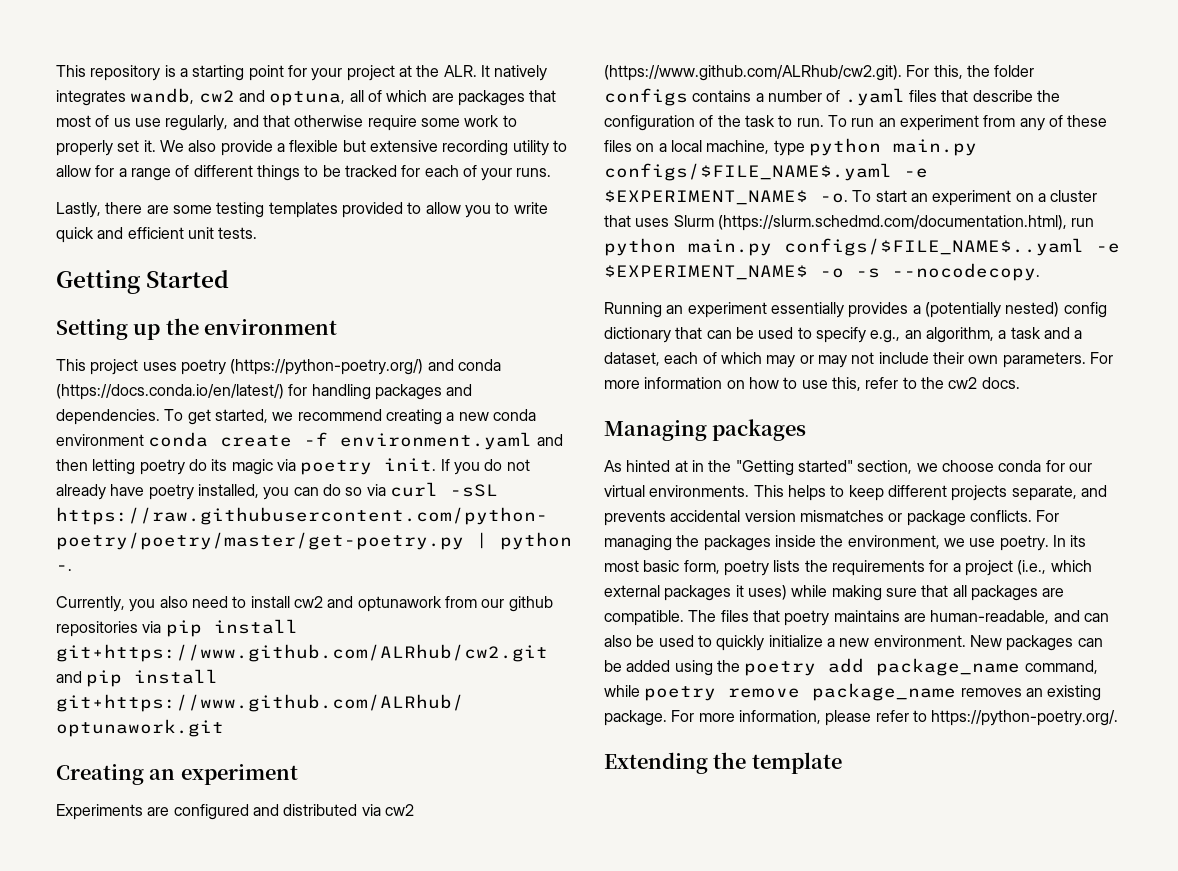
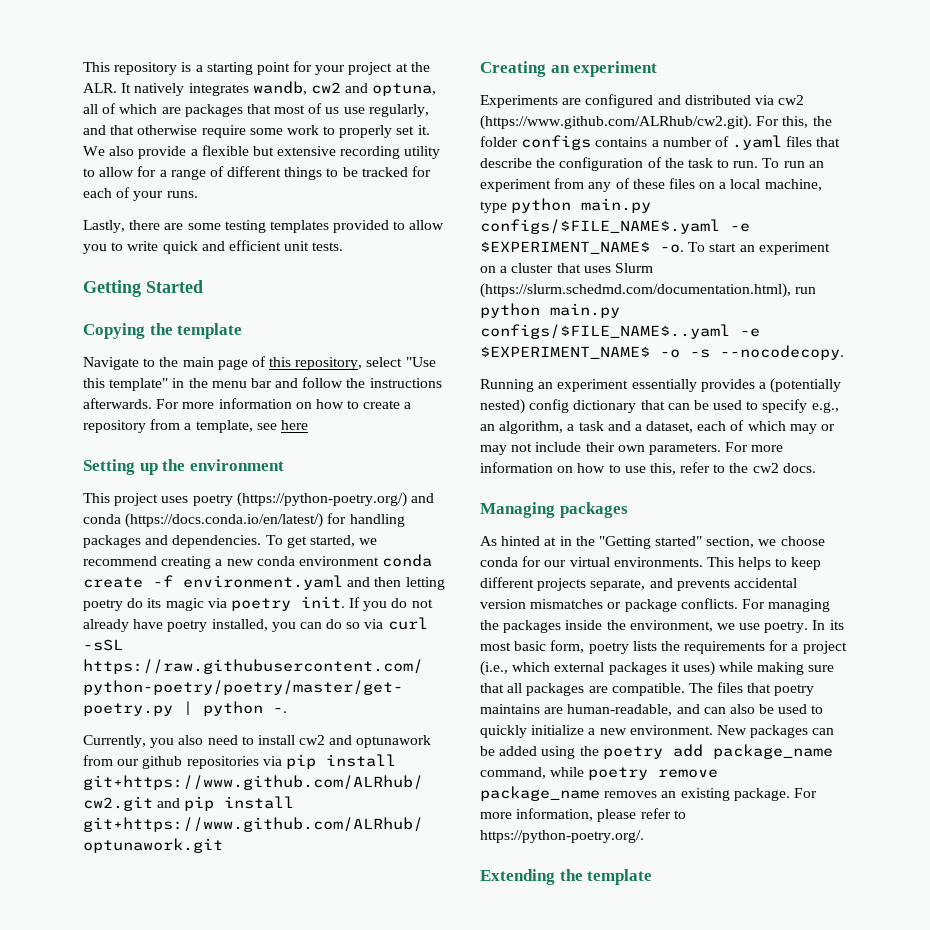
+ Copying the template
+ Navigate to the main page of this repository, select "Use this template" in the menu bar and follow the instructions afterwards. For more information on how to create a repository from a template, see here

